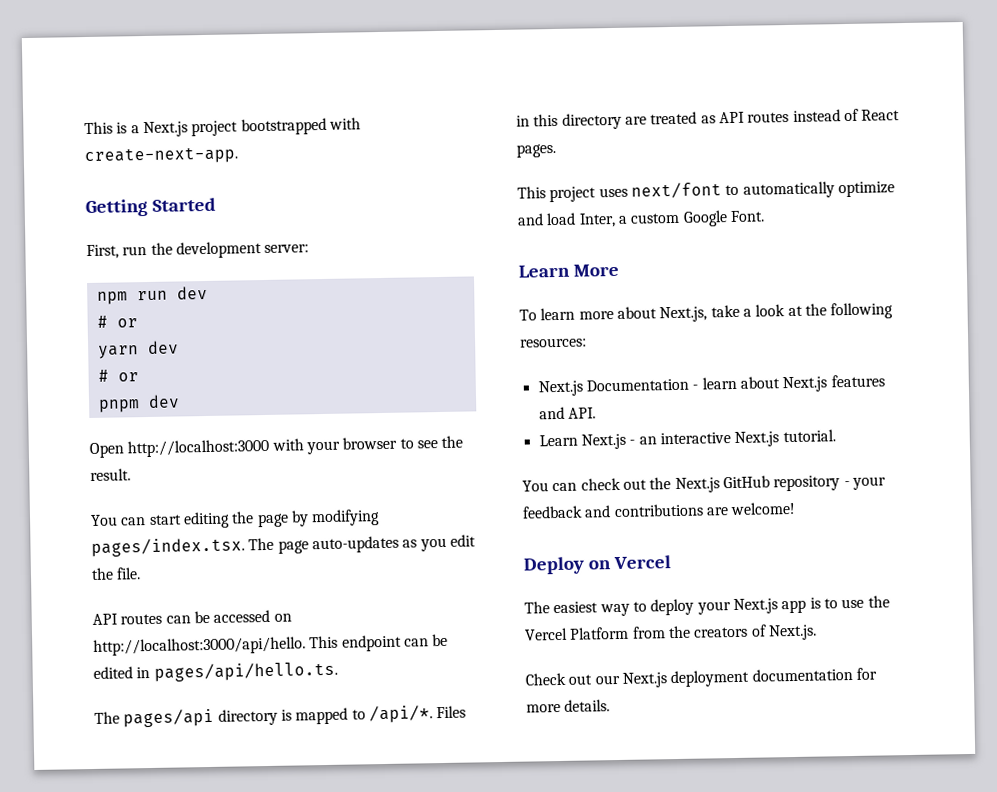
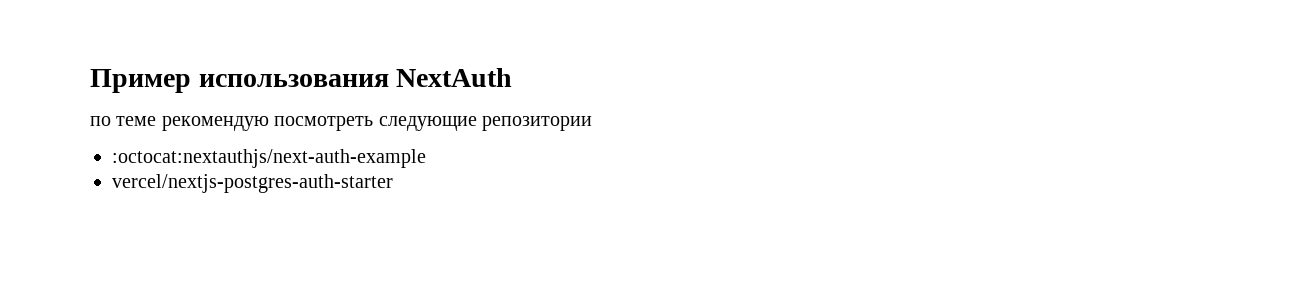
- This is a Next.js project bootstrapped with create-next-app.
- Getting Started
- First, run the development server:
- npm run dev
- # or
- yarn dev
- # or
- pnpm dev
- Open http://localhost:3000 with your browser to see the result.
- You can start editing the page by modifying pages/index.tsx. The page auto-updates as you edit the file.
- API routes can be accessed on http://localhost:3000/api/hello. This endpoint can be edited in pages/api/hello.ts.
- The pages/api directory is mapped to /api/*. Files in this directory are treated as API routes instead of React pages.
- This project uses next/font to automatically optimize and load Inter, a custom Google Font.
- Learn More
- To learn more about Next.js, take a look at the following resources:
- Next.js Documentation - learn about Next.js features and API.
- Learn Next.js - an interactive Next.js tutorial.
- You can check out the Next.js GitHub repository - your feedback and contributions are welcome!
- Deploy on Vercel
- The easiest way to deploy your Next.js app is to use the Vercel Platform from the creators of Next.js.
- Check out our Next.js deployment documentation for more details.
+ Пример использования NextAuth
+ по теме рекомендую посмотреть следующие репозитории
+ :octocat:nextauthjs/next-auth-example
+ vercel/nextjs-postgres-auth-starter

